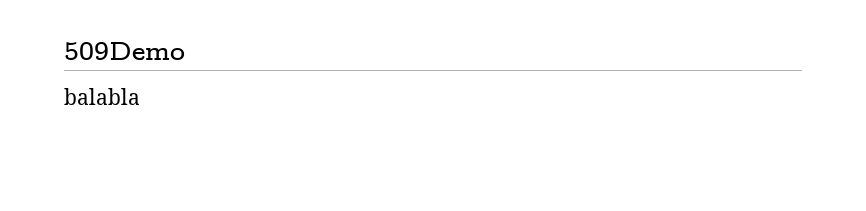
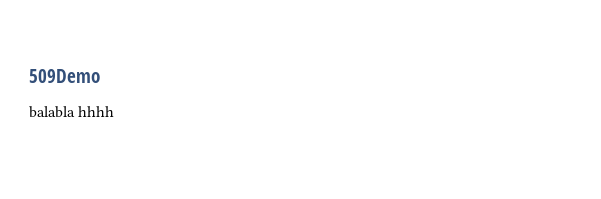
- balabla
+ balabla hhhh

